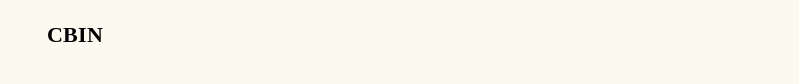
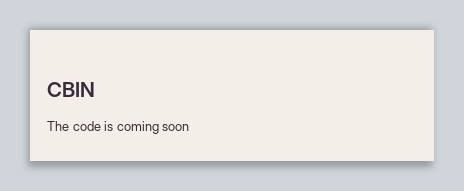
+ The code is coming soon

